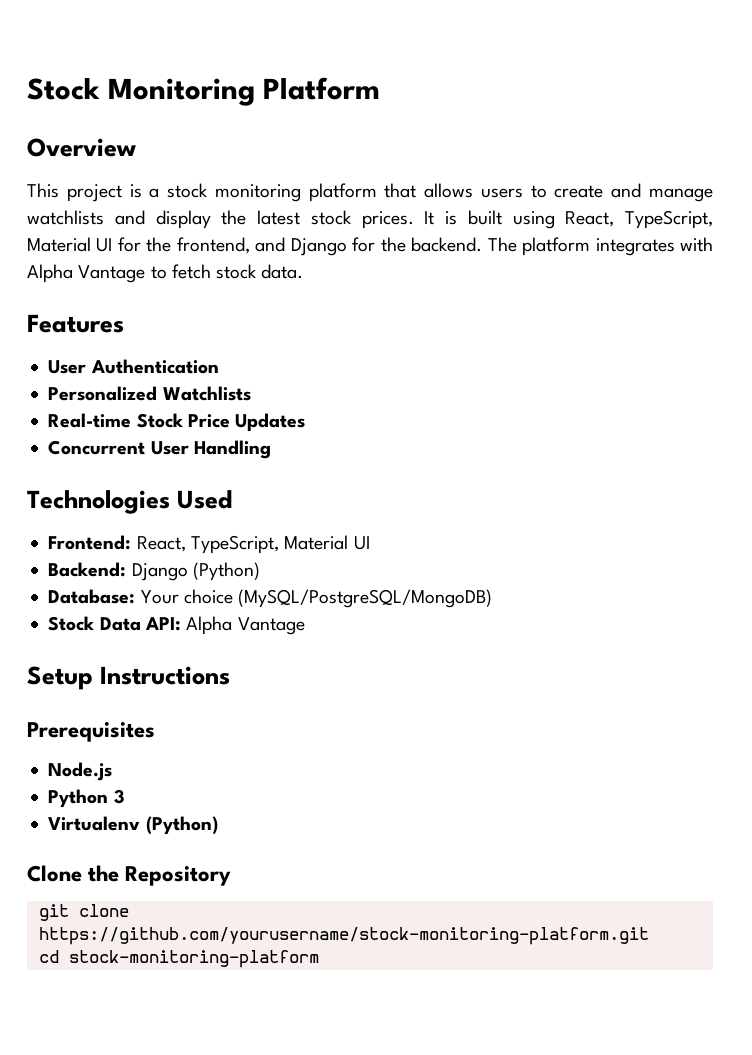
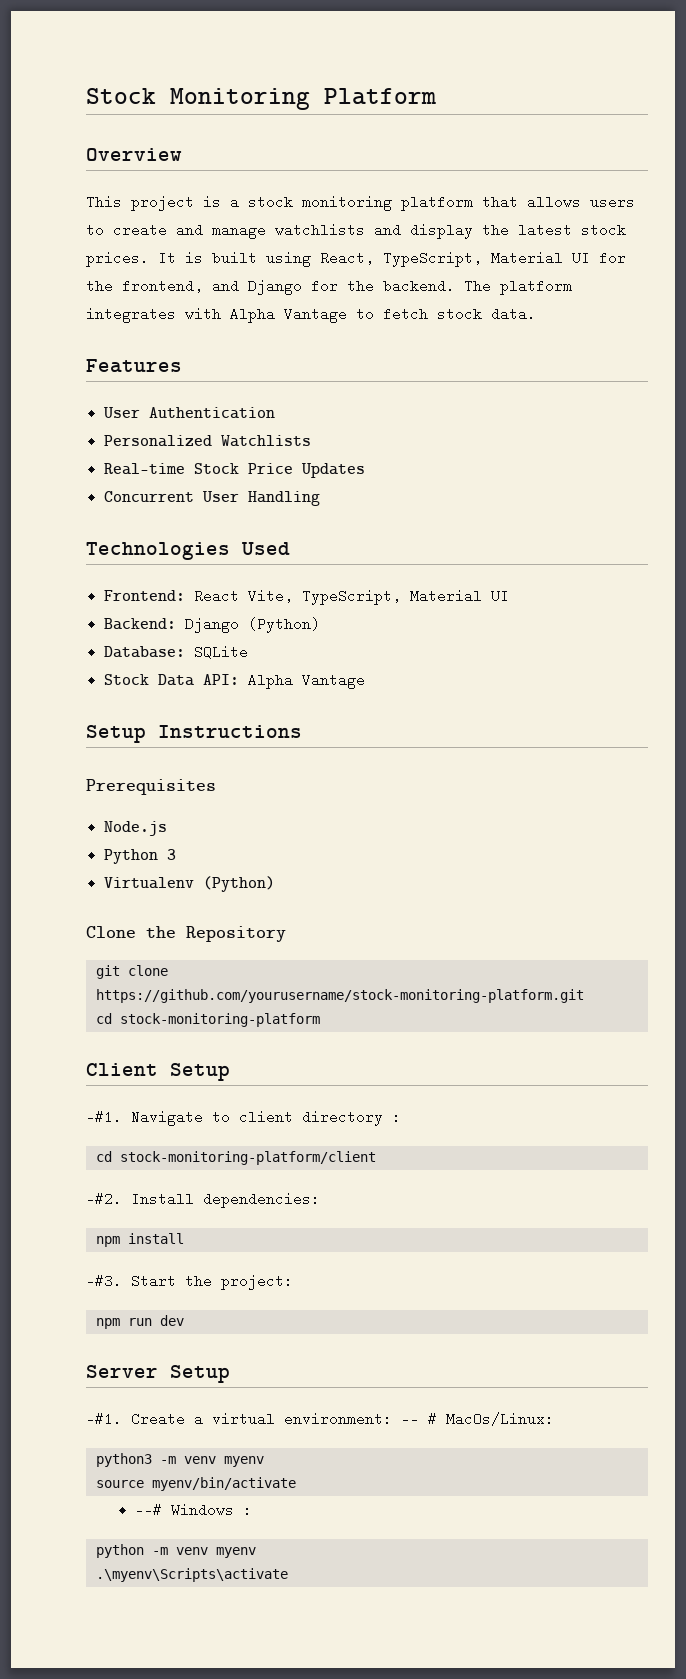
- Frontend: React, TypeScript, Material UI
+ Frontend: React Vite, TypeScript, Material UI
- Database: Your choice (MySQL/PostgreSQL/MongoDB)
+ Database: SQLite
+ Client Setup
+ -#1. Navigate to client directory :
+ cd stock-monitoring-platform/client
+ -#2. Install dependencies:
+ npm install
+ -#3. Start the project:
+ npm run dev
+ Server Setup
+ -#1. Create a virtual environment: -- # MacOs/Linux:
+ python3 -m venv myenv
+ source myenv/bin/activate
+ --# Windows :
+ python -m venv myenv
+ .\myenv\Scripts\activate

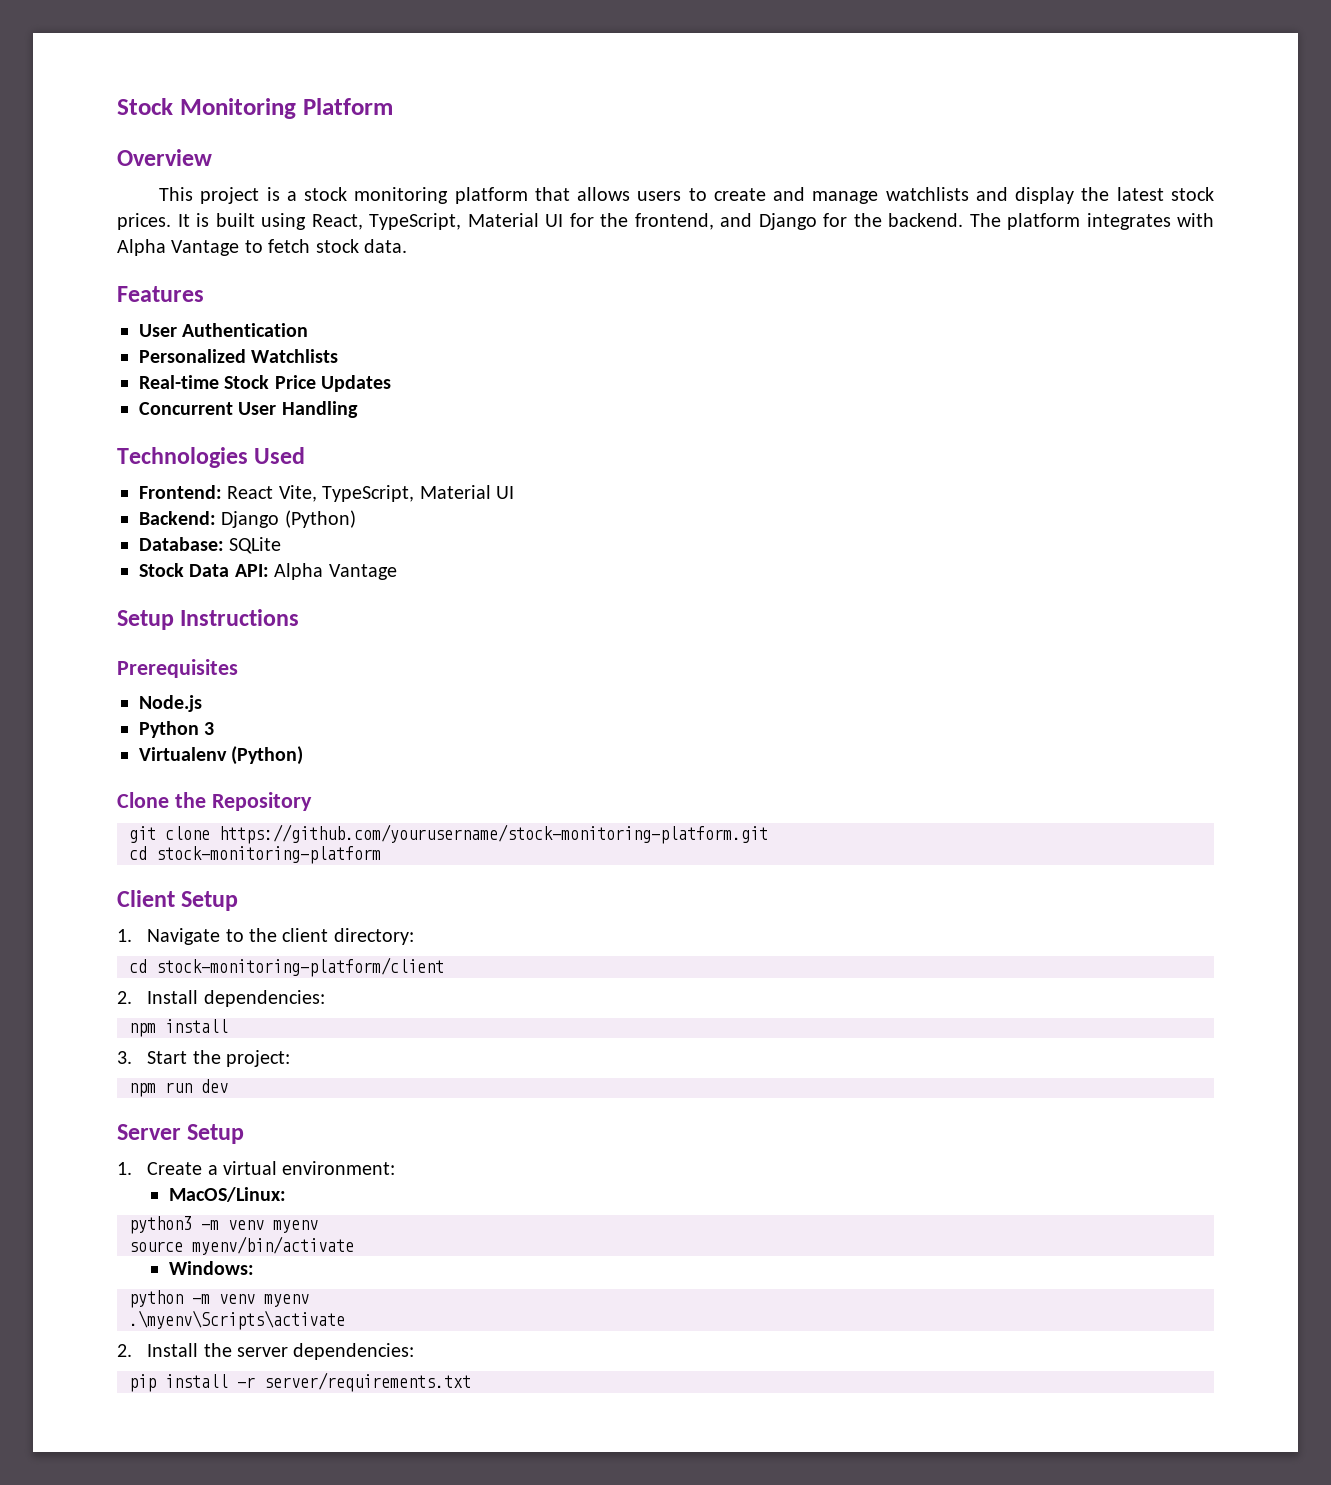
- -#1. Navigate to client directory :
+ 1. Navigate to the client directory:
- -#2. Install dependencies:
+ 2. Install dependencies:
- -#3. Start the project:
+ 3. Start the project:
- -#1. Create a virtual environment: -- # MacOs/Linux:
+ 1. Create a virtual environment:
+ MacOS/Linux:
- --# Windows :
+ Windows:
+ 2. Install the server dependencies:
+ pip install -r server/requirements.txt

